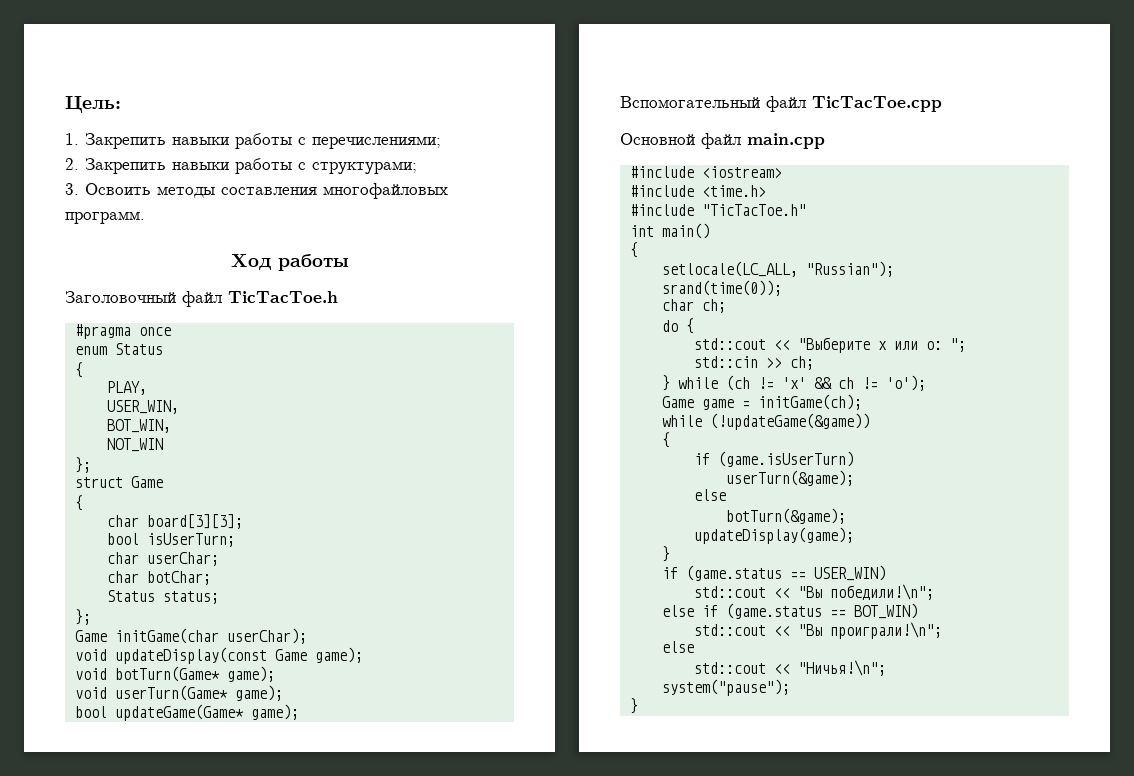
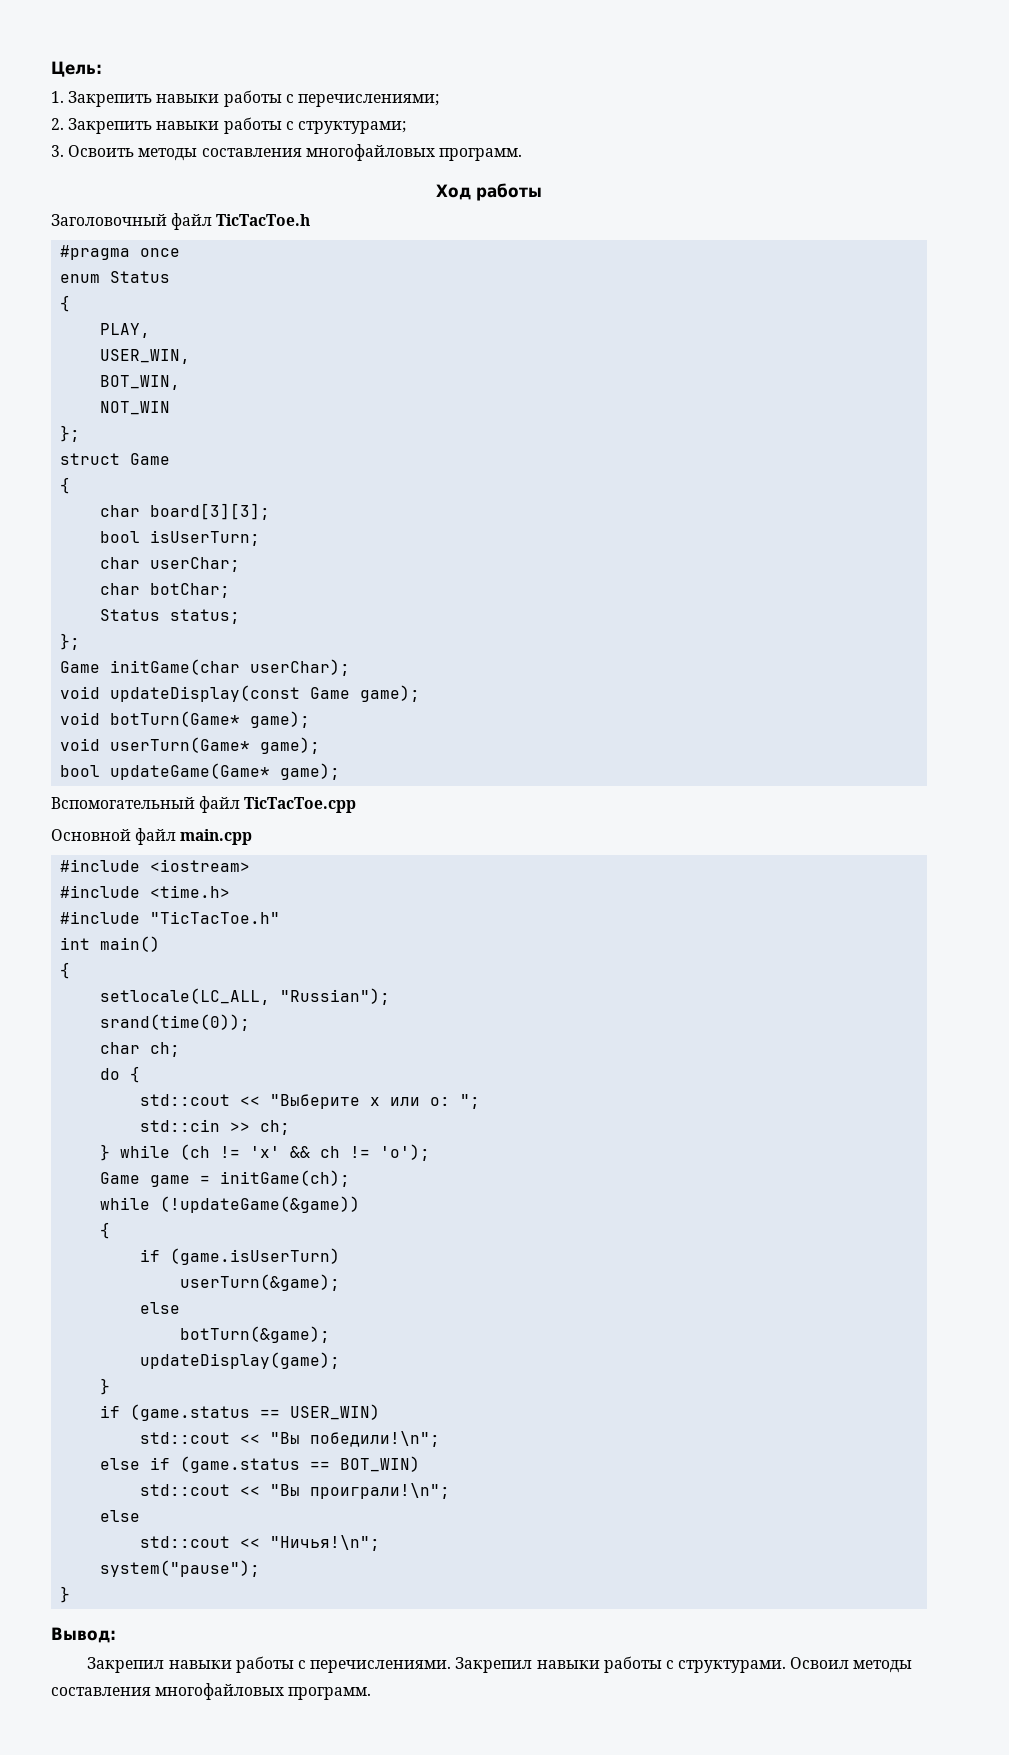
+ Вывод:
+ Закрепил навыки работы с перечислениями. Закрепил навыки работы с структурами. Освоил методы составления многофайловых программ.

